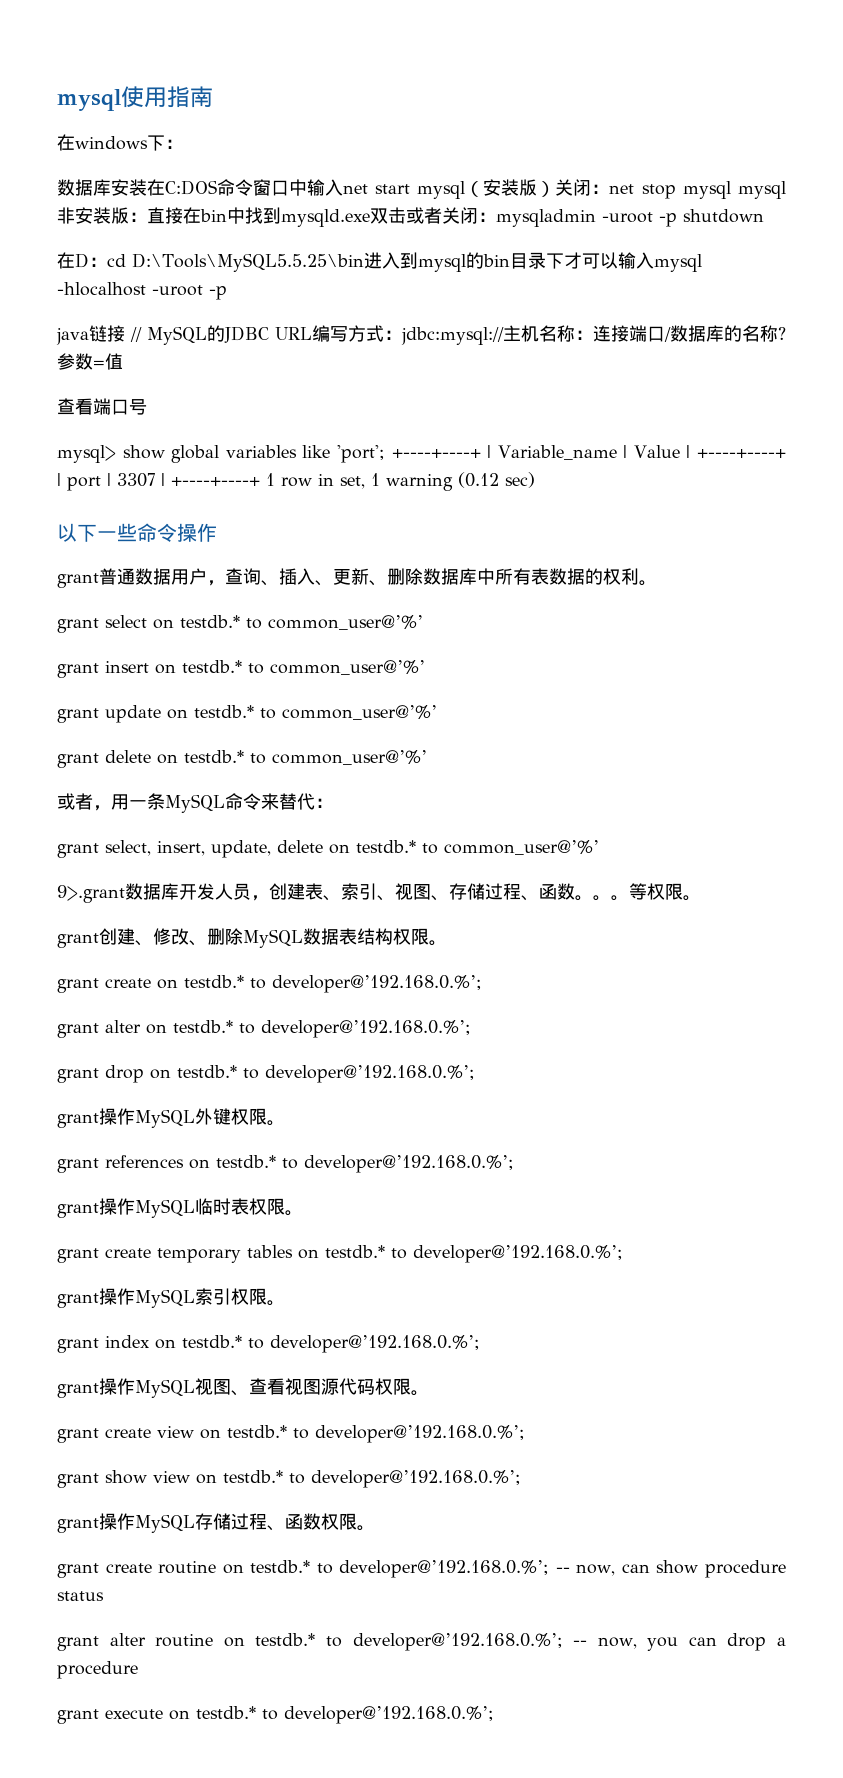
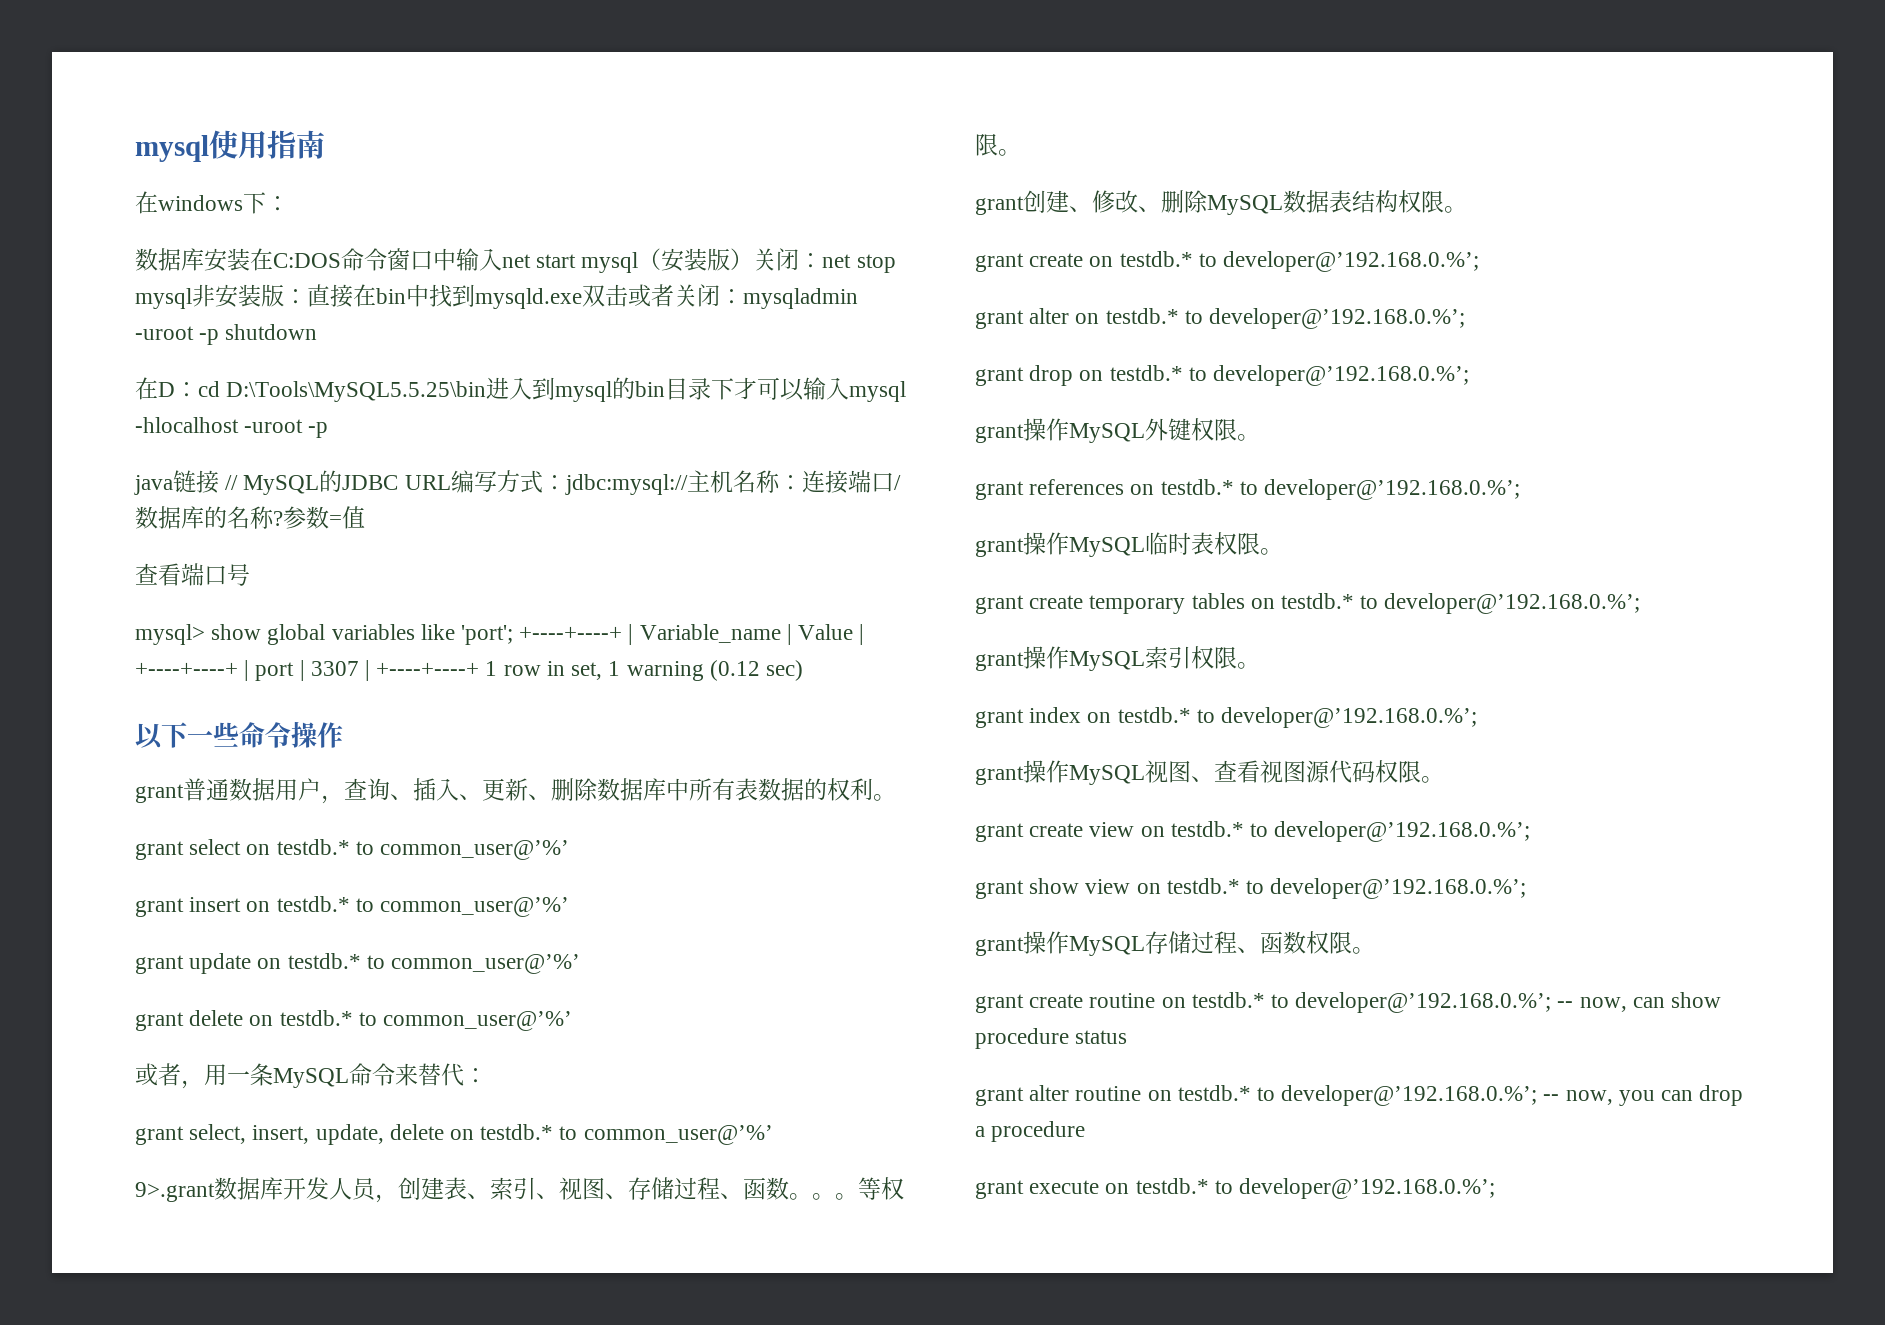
- 数据库安装在C:DOS命令窗口中输入net start mysql（安装版）关闭：net stop mysql mysql非安装版：直接在bin中找到mysqld.exe双击或者关闭：mysqladmin -uroot -p shutdown
+ 数据库安装在C:DOS命令窗口中输入net start mysql（安装版）关闭：net stop mysql非安装版：直接在bin中找到mysqld.exe双击或者关闭：mysqladmin -uroot -p shutdown

